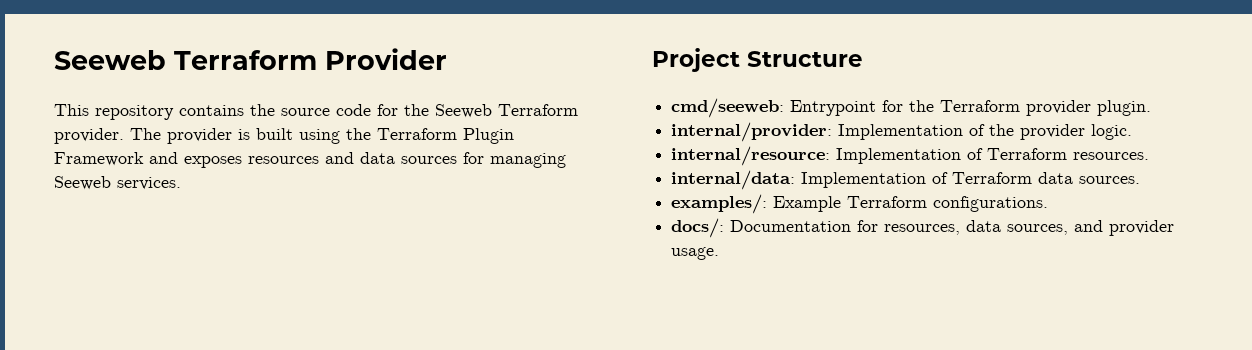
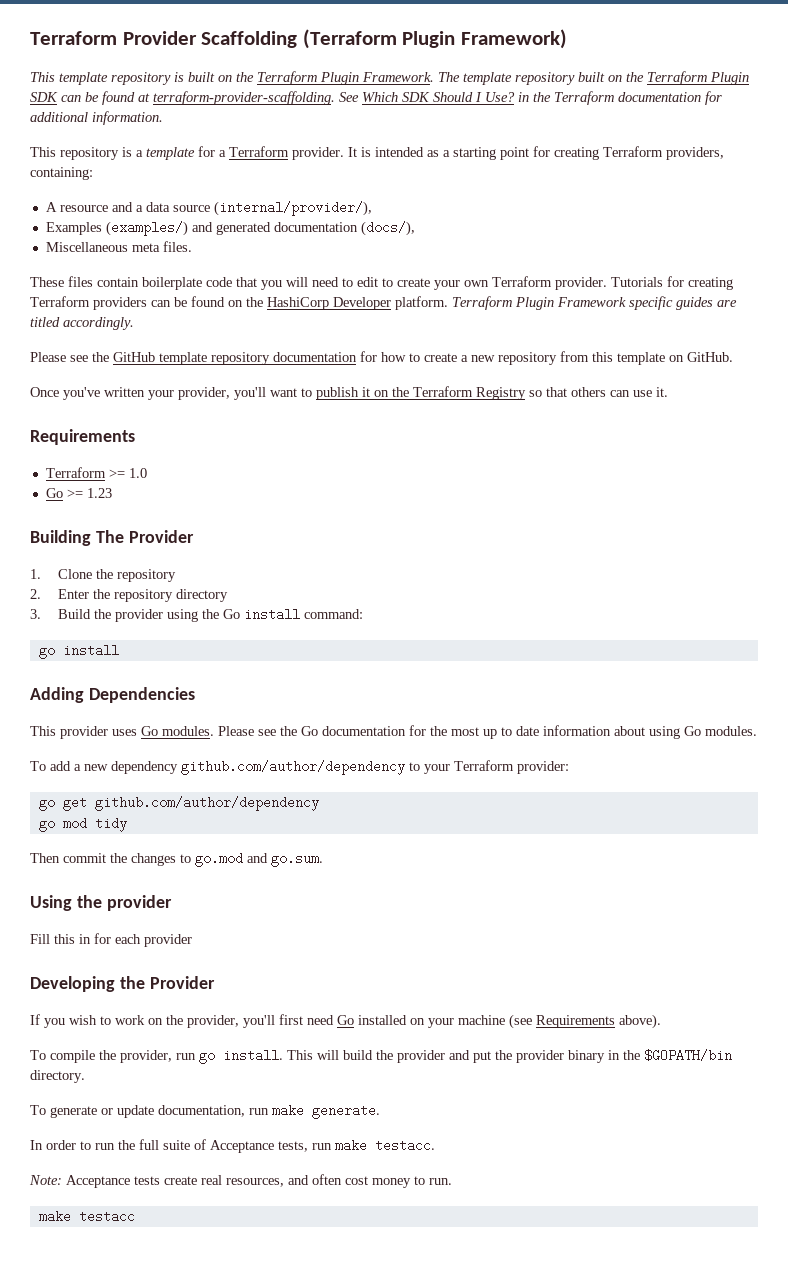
- Seeweb Terraform Provider
- This repository contains the source code for the Seeweb Terraform provider. The provider is built using the Terraform Plugin Framework and exposes resources and data sources for managing Seeweb services.
- Project Structure
- cmd/seeweb: Entrypoint for the Terraform provider plugin.
- internal/provider: Implementation of the provider logic.
- internal/resource: Implementation of Terraform resources.
- internal/data: Implementation of Terraform data sources.
- examples/: Example Terraform configurations.
- docs/: Documentation for resources, data sources, and provider usage.
+ Terraform Provider Scaffolding (Terraform Plugin Framework)
+ This template repository is built on the Terraform Plugin Framework. The template repository built on the Terraform Plugin SDK can be found at terraform-provider-scaffolding. See Which SDK Should I Use? in the Terraform documentation for additional information.
+ This repository is a template for a Terraform provider. It is intended as a starting point for creating Terraform providers, containing:
+ A resource and a data source (internal/provider/),
+ Examples (examples/) and generated documentation (docs/),
+ Miscellaneous meta files.
+ These files contain boilerplate code that you will need to edit to create your own Terraform provider. Tutorials for creating Terraform providers can be found on the HashiCorp Developer platform. Terraform Plugin Framework specific guides are titled accordingly.
+ Please see the GitHub template repository documentation for how to create a new repository from this template on GitHub.
+ Once you've written your provider, you'll want to publish it on the Terraform Registry so that others can use it.
+ Requirements
+ Terraform >= 1.0
+ Go >= 1.23
+ Building The Provider
+ 1. Clone the repository
+ 2. Enter the repository directory
+ 3. Build the provider using the Go install command:
+ go install
+ Adding Dependencies
+ This provider uses Go modules. Please see the Go documentation for the most up to date information about using Go modules.
+ To add a new dependency github.com/author/dependency to your Terraform provider:
+ go get github.com/author/dependency
+ go mod tidy
+ Then commit the changes to go.mod and go.sum.
+ Using the provider
+ Fill this in for each provider
+ Developing the Provider
+ If you wish to work on the provider, you'll first need Go installed on your machine (see Requirements above).
+ To compile the provider, run go install. This will build the provider and put the provider binary in the $GOPATH/bin directory.
+ To generate or update documentation, run make generate.
+ In order to run the full suite of Acceptance tests, run make testacc.
+ Note: Acceptance tests create real resources, and often cost money to run.
+ make testacc

